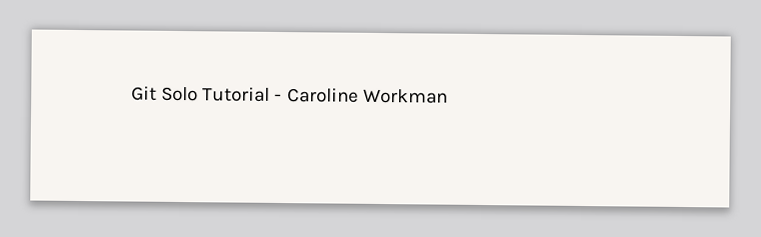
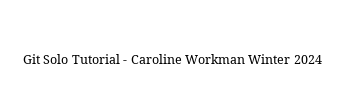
- Git Solo Tutorial - Caroline Workman
+ Git Solo Tutorial - Caroline Workman Winter 2024

